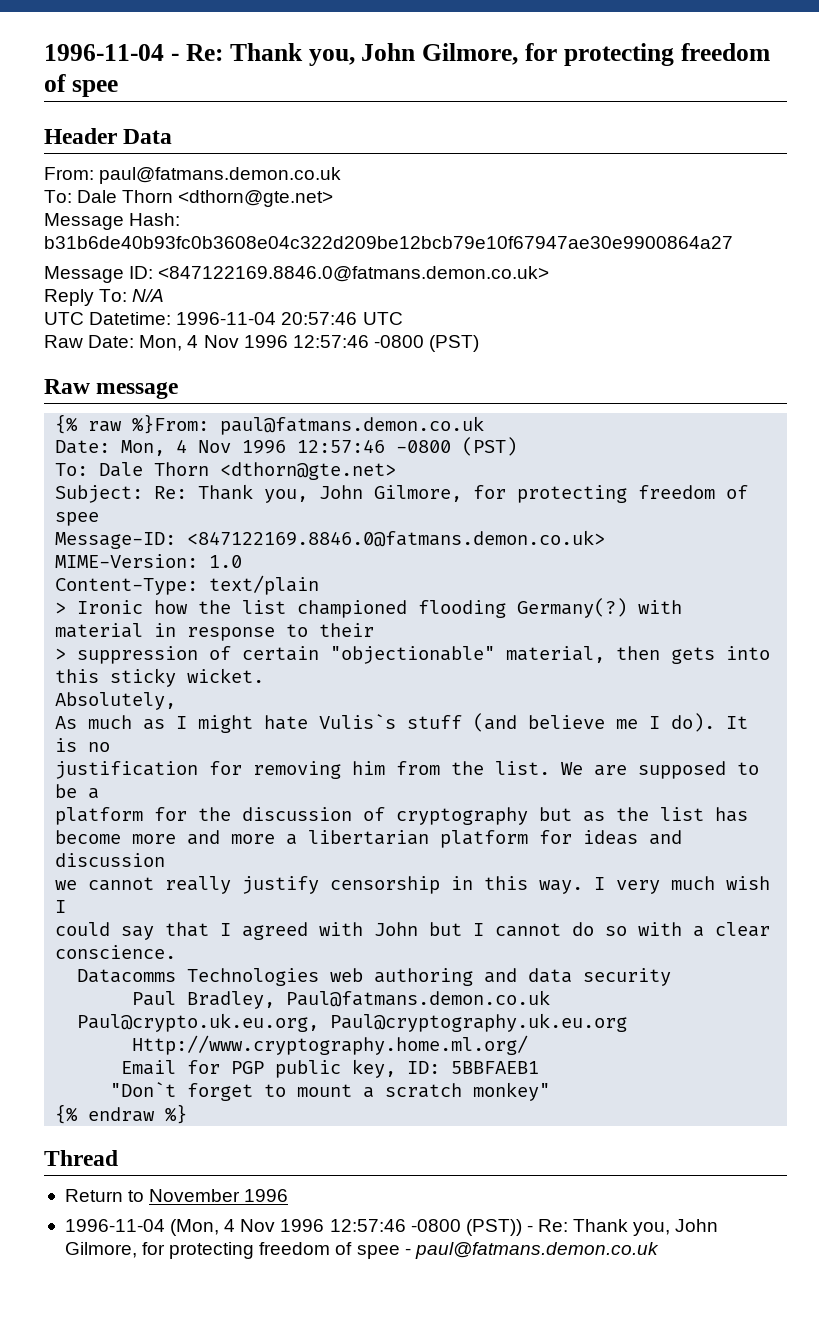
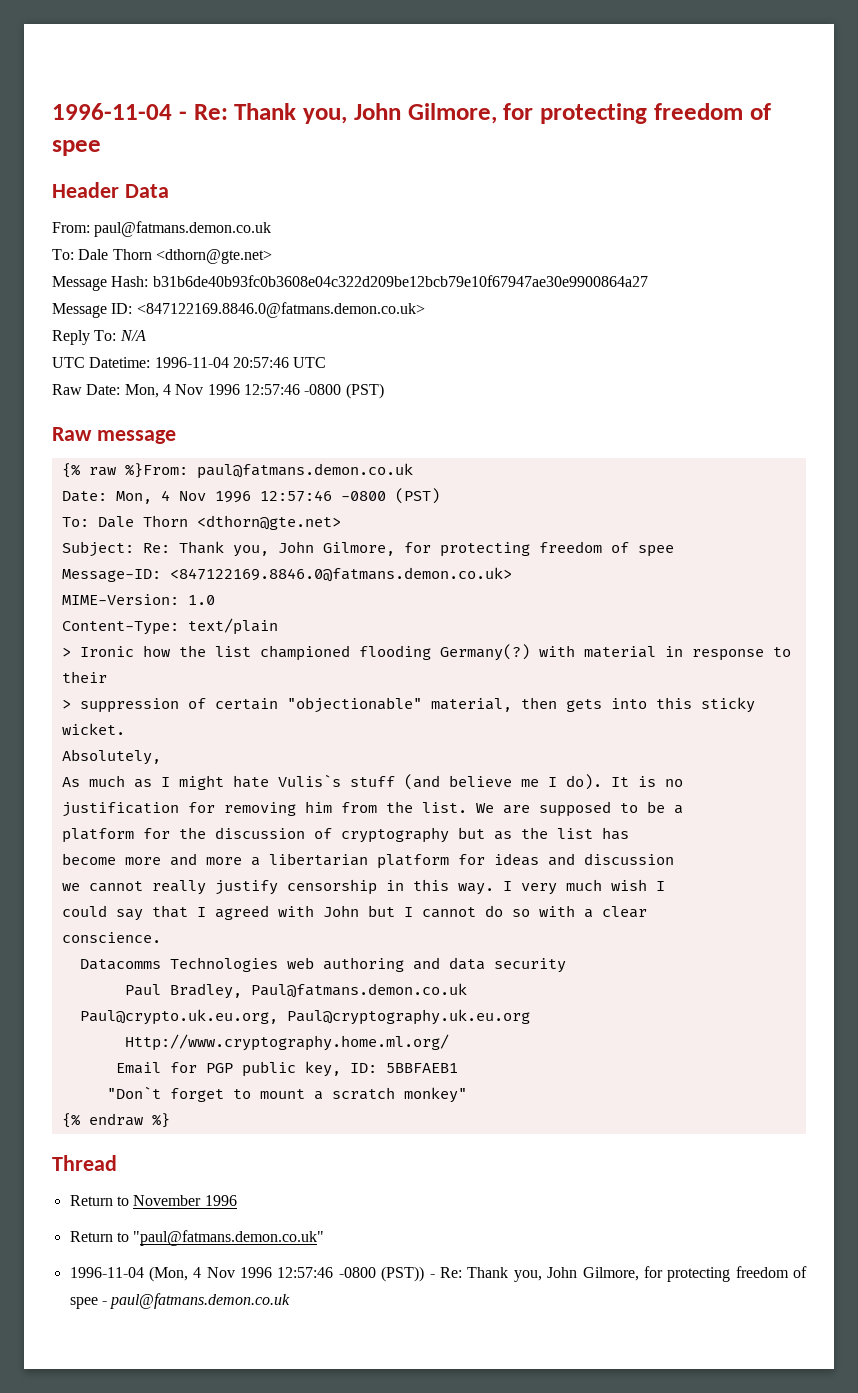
+ Return to "paul@fatmans.demon.co.uk"

